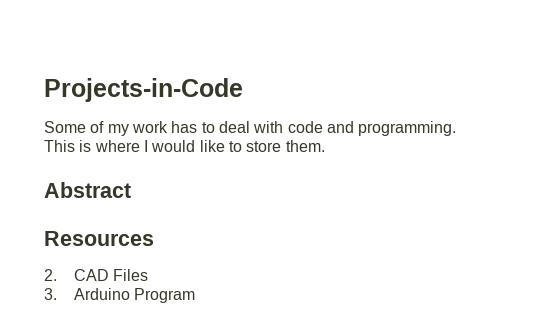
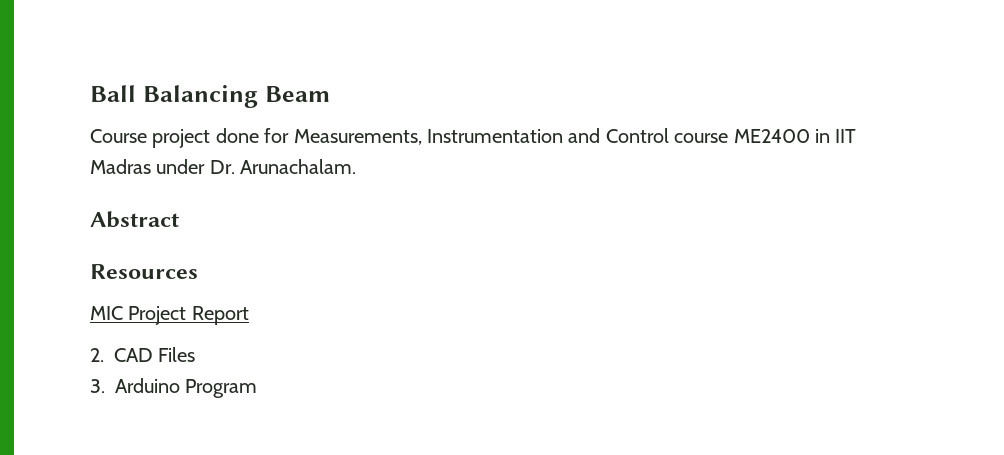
- Projects-in-Code
- Some of my work has to deal with code and programming. This is where I would like to store them.
+ Ball Balancing Beam
+ Course project done for Measurements, Instrumentation and Control course ME2400 in IIT Madras under Dr. Arunachalam.
+ MIC Project Report

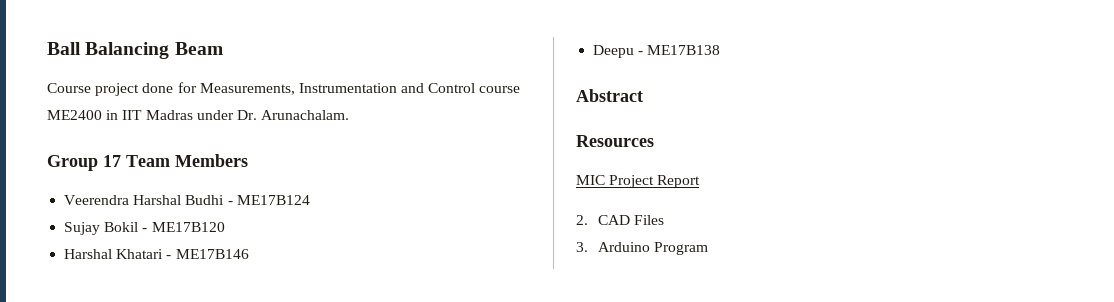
+ Group 17 Team Members
+ Veerendra Harshal Budhi - ME17B124
+ Sujay Bokil - ME17B120
+ Harshal Khatari - ME17B146
+ Deepu - ME17B138

